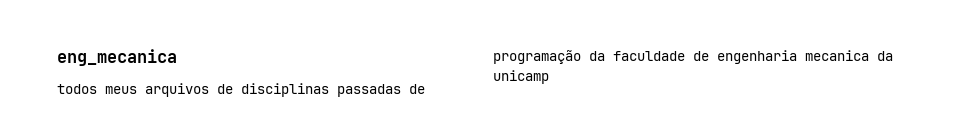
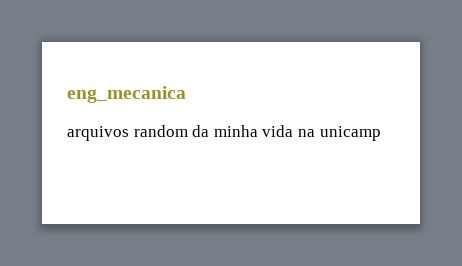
- todos meus arquivos de disciplinas passadas de programação da faculdade de engenharia mecanica da unicamp
+ arquivos random da minha vida na unicamp

